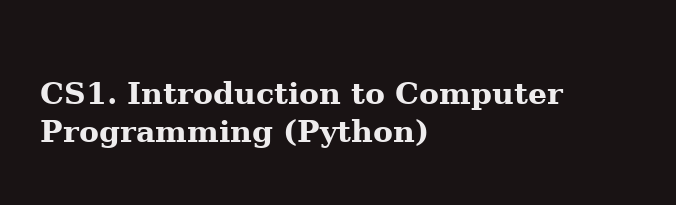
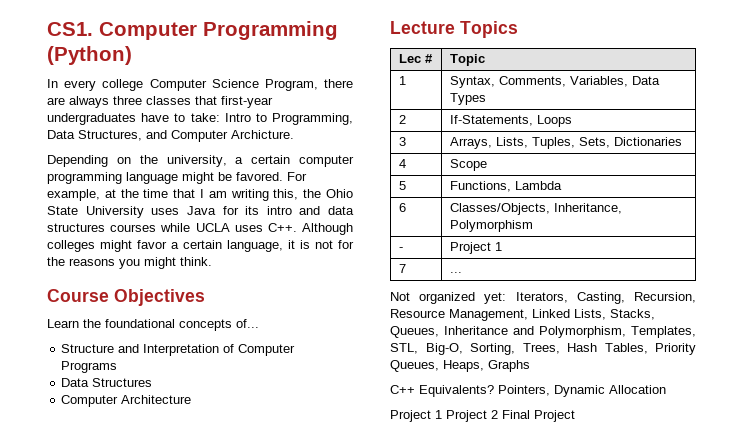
- CS1. Introduction to Computer Programming (Python)
+ CS1. Computer Programming (Python)
+ In every college Computer Science Program, there are always three classes that first-year undergraduates have to take: Intro to Programming, Data Structures, and Computer Archicture.
+ Depending on the university, a certain computer programming language might be favored. For example, at the time that I am writing this, the Ohio State University uses Java for its intro and data structures courses while UCLA uses C++. Although colleges might favor a certain language, it is not for the reasons you might think.
+ Course Objectives
+ Learn the foundational concepts of...
+ Structure and Interpretation of Computer Programs
+ Data Structures
+ Computer Architecture
+ Lecture Topics
+ Lec # | Topic
+ 1 | Syntax, Comments, Variables, Data Types
+ 2 | If-Statements, Loops
+ 3 | Arrays, Lists, Tuples, Sets, Dictionaries
+ 4 | Scope
+ 5 | Functions, Lambda
+ 6 | Classes/Objects, Inheritance, Polymorphism
+ - | Project 1
+ 7 | ...
+ Not organized yet: Iterators, Casting, Recursion, Resource Management, Linked Lists, Stacks, Queues, Inheritance and Polymorphism, Templates, STL, Big-O, Sorting, Trees, Hash Tables, Priority Queues, Heaps, Graphs
+ C++ Equivalents? Pointers, Dynamic Allocation
+ Project 1 Project 2 Final Project

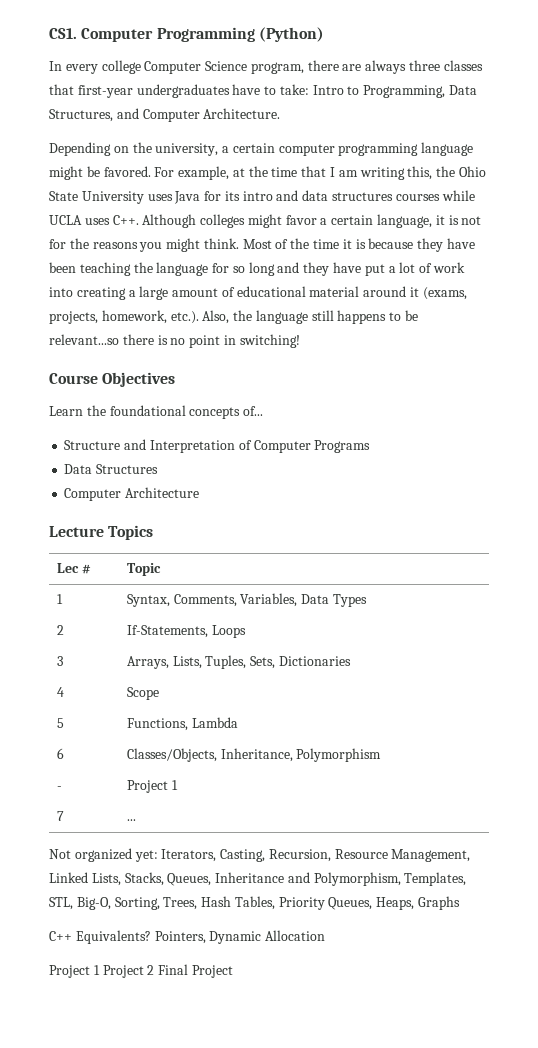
- In every college Computer Science Program, there are always three classes that first-year undergraduates have to take: Intro to Programming, Data Structures, and Computer Archicture.
+ In every college Computer Science program, there are always three classes that first-year undergraduates have to take: Intro to Programming, Data Structures, and Computer Architecture.
+ Most of the time it is because they have been teaching the language for so long and they have put a lot of work into creating a large amount of educational material around it (exams, projects, homework, etc.). Also, the language still happens to be relevant...so there is no point in switching!

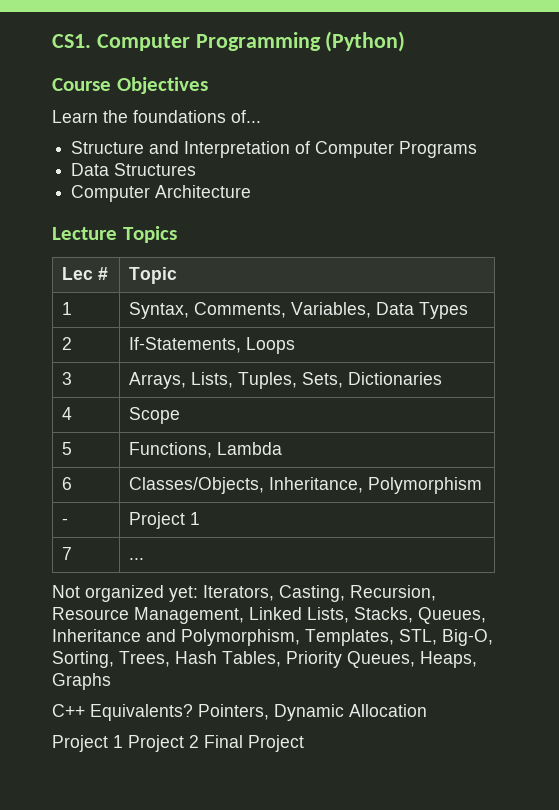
- In every college Computer Science program, there are always three classes that first-year undergraduates have to take: Intro to Programming, Data Structures, and Computer Architecture.
- Depending on the university, a certain computer programming language might be favored. For example, at the time that I am writing this, the Ohio State University uses Java for its intro and data structures courses while UCLA uses C++. Although colleges might favor a certain language, it is not for the reasons you might think. Most of the time it is because they have been teaching the language for so long and they have put a lot of work into creating a large amount of educational material around it (exams, projects, homework, etc.). Also, the language still happens to be relevant...so there is no point in switching!
- Learn the foundational concepts of...
+ Learn the foundations of...

